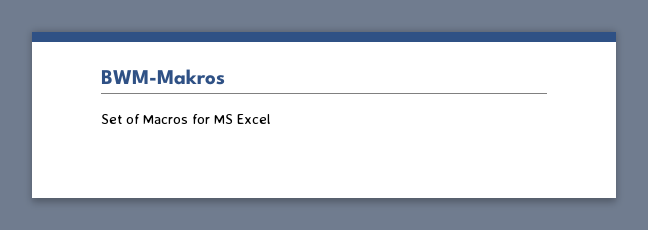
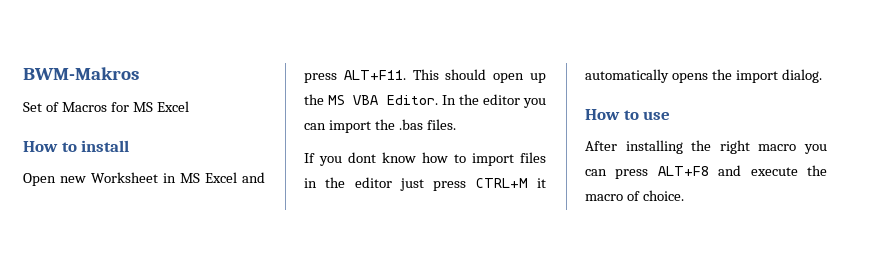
+ How to install
+ Open new Worksheet in MS Excel and press ALT+F11. This should open up the MS VBA Editor. In the editor you can import the .bas files.
+ If you dont know how to import files in the editor just press CTRL+M it automatically opens the import dialog.
+ How to use
+ After installing the right macro you can press ALT+F8 and execute the macro of choice.

